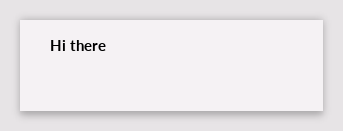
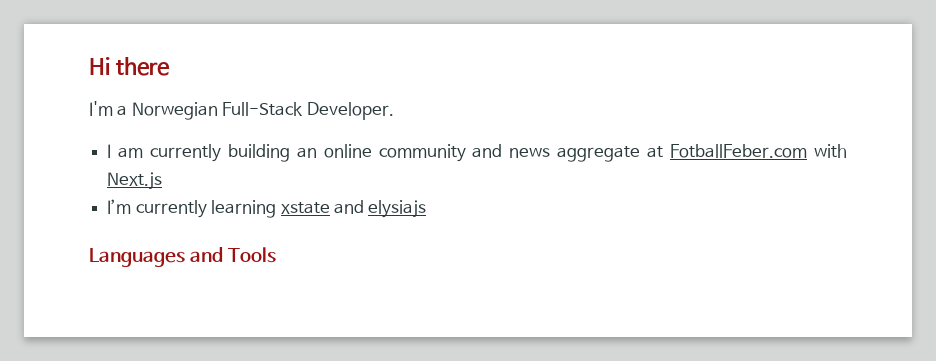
+ I'm a Norwegian Full-Stack Developer.
+ I am currently building an online community and news aggregate at FotballFeber.com with Next.js
+ I’m currently learning xstate and elysiajs
+ Languages and Tools

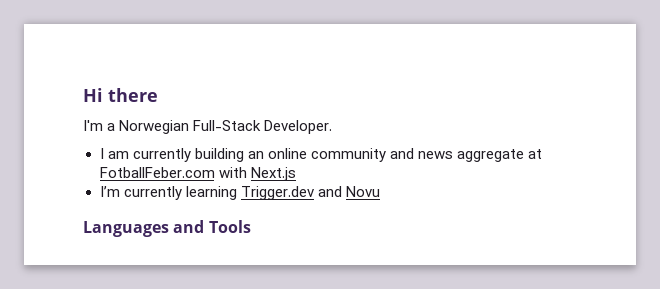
- I’m currently learning xstate and elysiajs
+ I’m currently learning Trigger.dev and Novu

